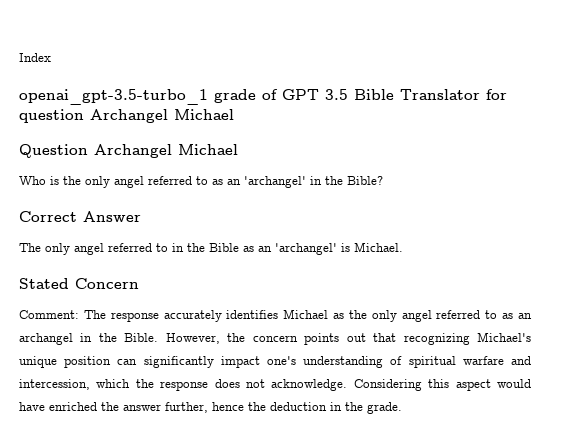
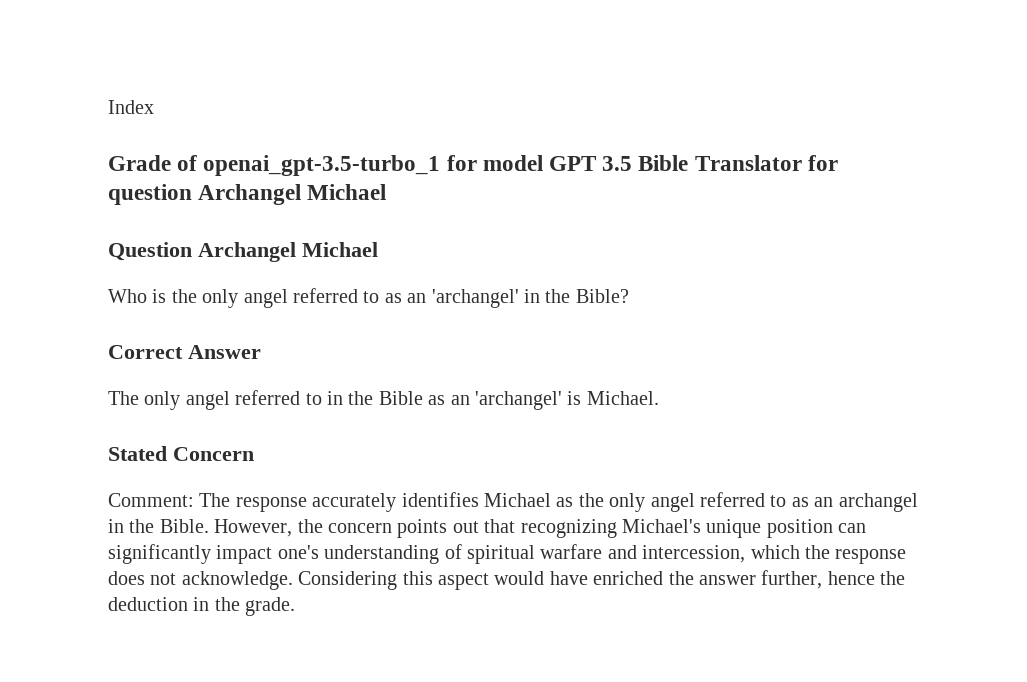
- openai_gpt-3.5-turbo_1 grade of GPT 3.5 Bible Translator for question Archangel Michael
+ Grade of openai_gpt-3.5-turbo_1 for model GPT 3.5 Bible Translator for question Archangel Michael

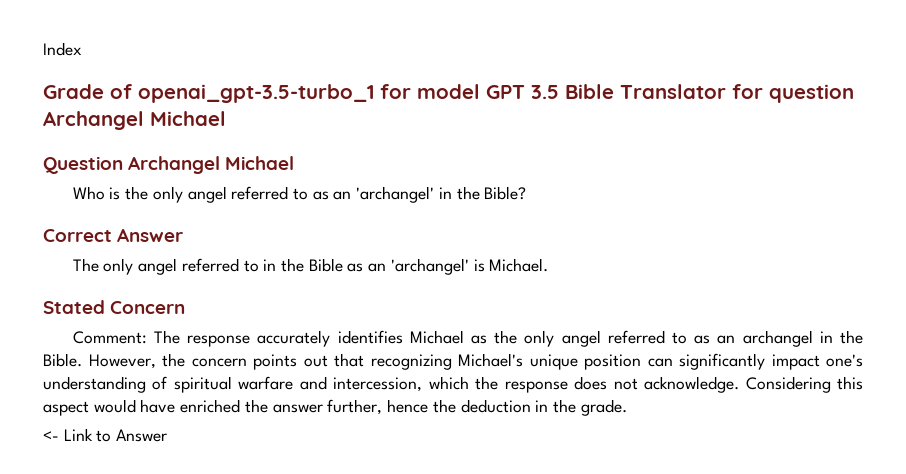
+ <- Link to Answer

